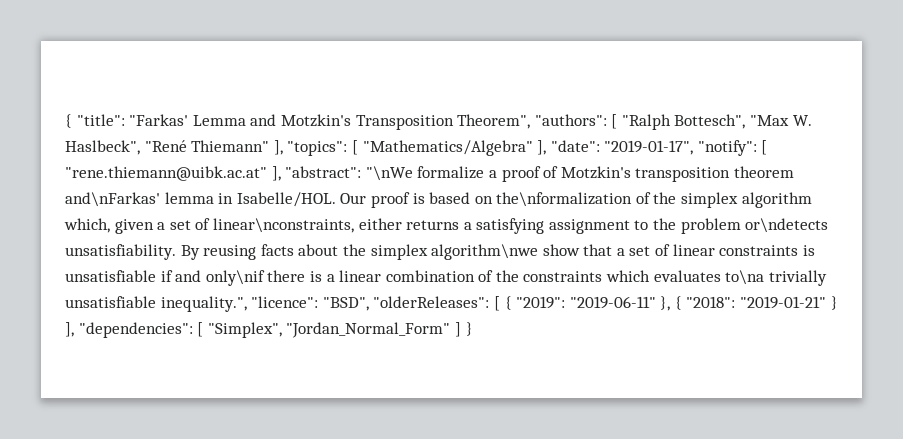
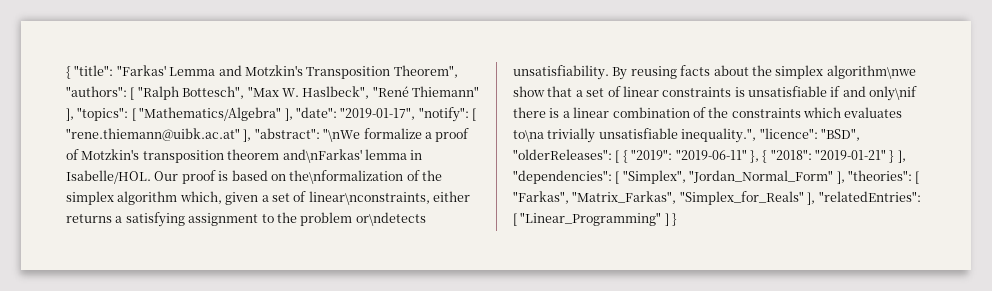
- By reusing facts about the simplex algorithm\nwe show that a set of linear constraints is unsatisfiable if and only\nif there is a linear combination of the constraints which evaluates to\na trivially unsatisfiable inequality.", "licence": "BSD", "olderReleases": [ { "2019": "2019-06-11" }, { "2018": "2019-01-21" } ], "dependencies": [ "Simplex", "Jordan_Normal_Form" ] }
+ By reusing facts about the simplex algorithm\nwe show that a set of linear constraints is unsatisfiable if and only\nif there is a linear combination of the constraints which evaluates to\na trivially unsatisfiable inequality.", "licence": "BSD", "olderReleases": [ { "2019": "2019-06-11" }, { "2018": "2019-01-21" } ], "dependencies": [ "Simplex", "Jordan_Normal_Form" ], "theories": [ "Farkas", "Matrix_Farkas", "Simplex_for_Reals" ], "relatedEntries": [ "Linear_Programming" ] }

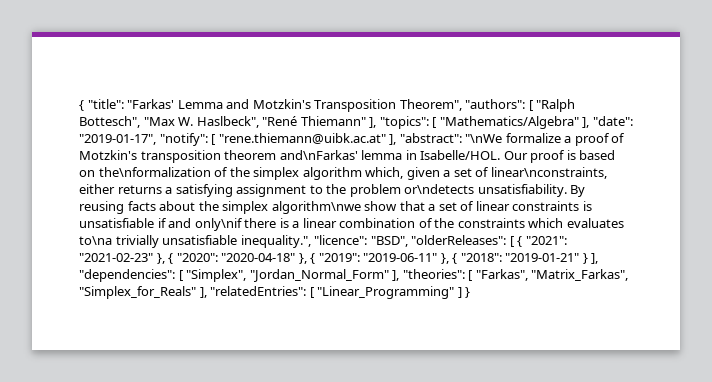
- [ { "2019":
+ [ { "2021": "2021-02-23" }, { "2020": "2020-04-18" }, { "2019":

